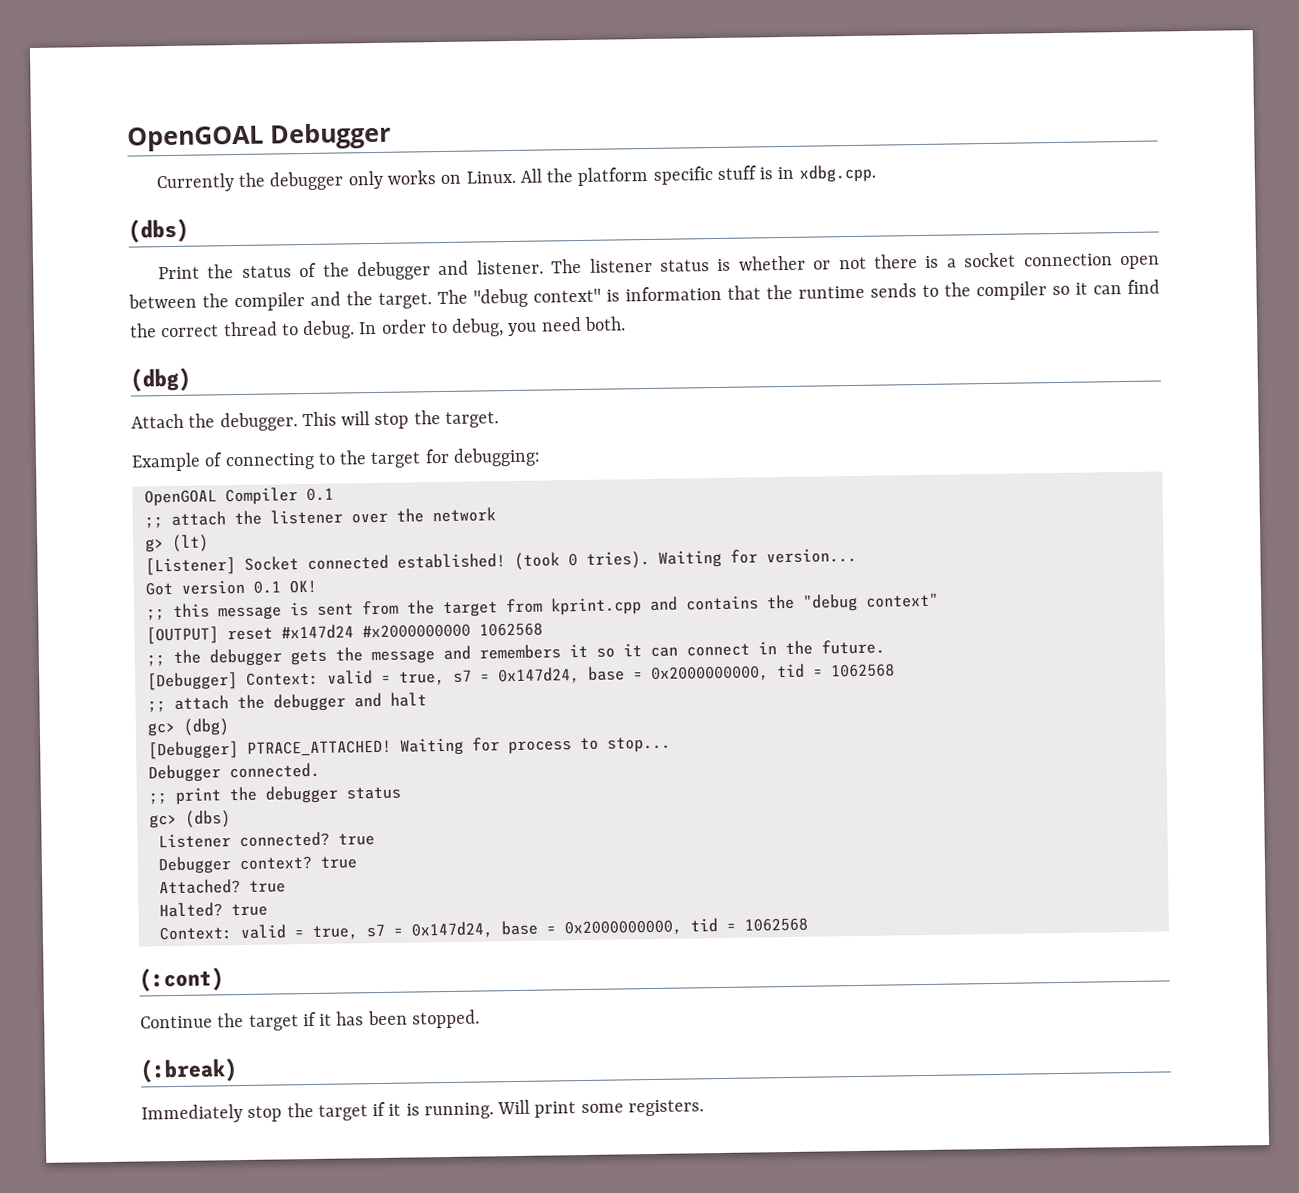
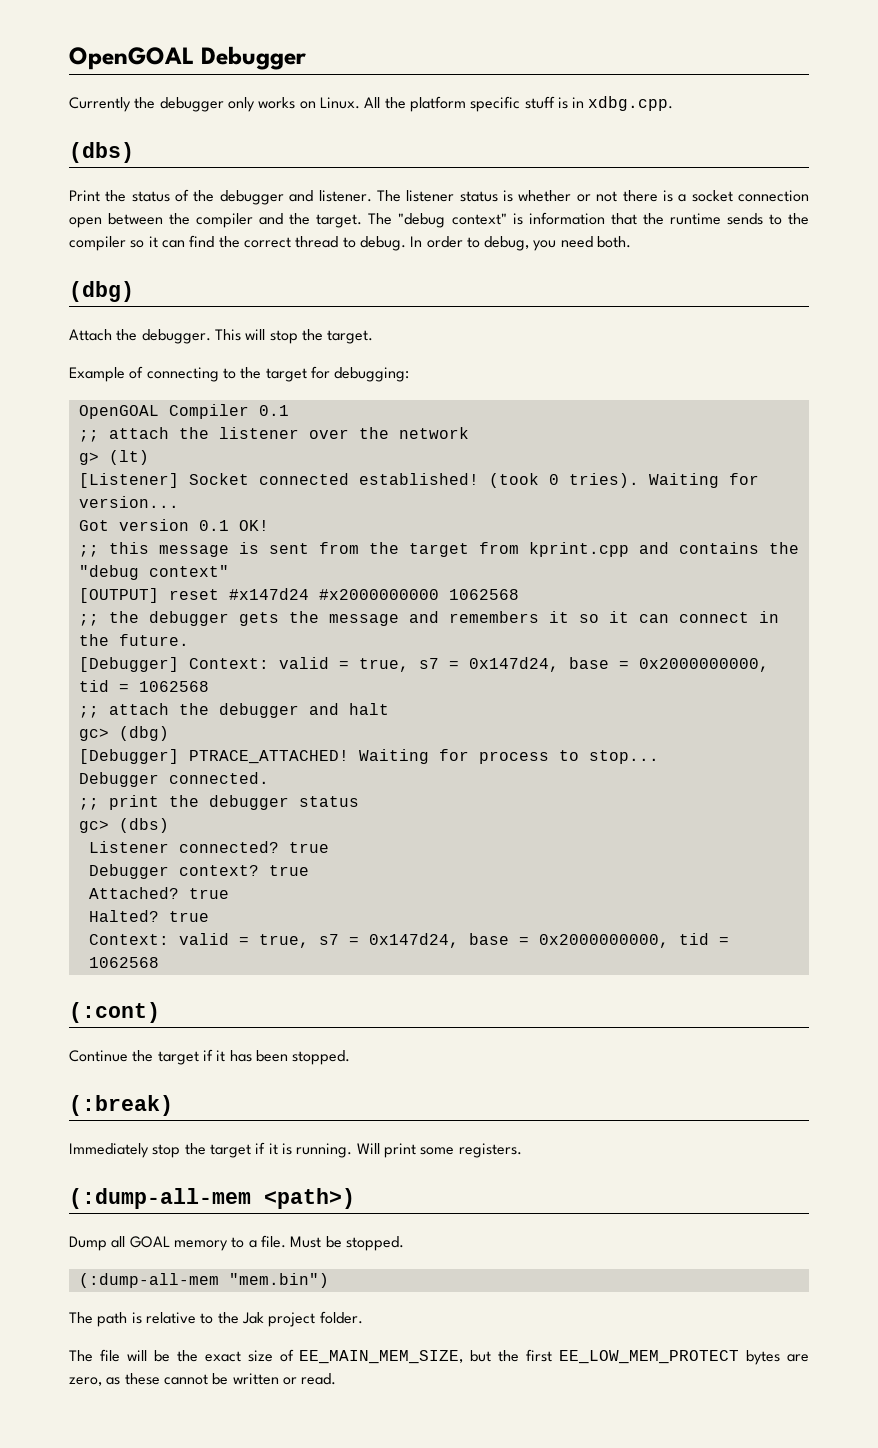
+ (:dump-all-mem <path>)
+ Dump all GOAL memory to a file. Must be stopped.
+ (:dump-all-mem "mem.bin")
+ The path is relative to the Jak project folder.
+ The file will be the exact size of EE_MAIN_MEM_SIZE, but the first EE_LOW_MEM_PROTECT bytes are zero, as these cannot be written or read.

